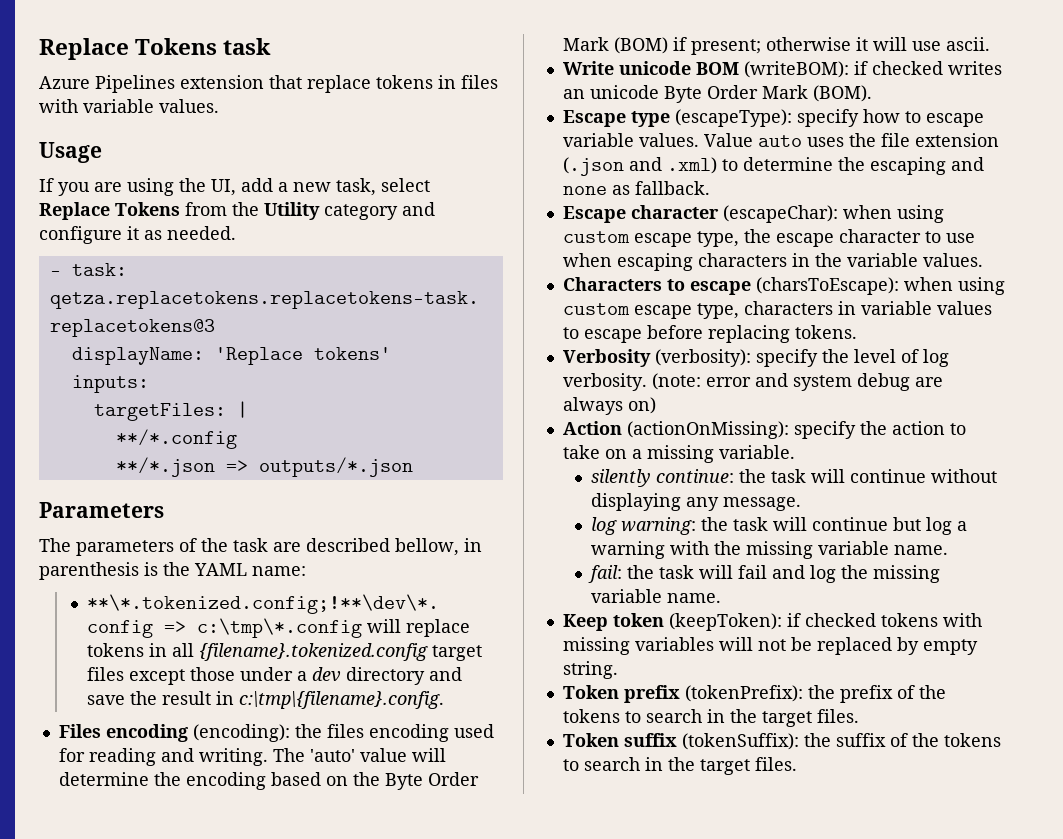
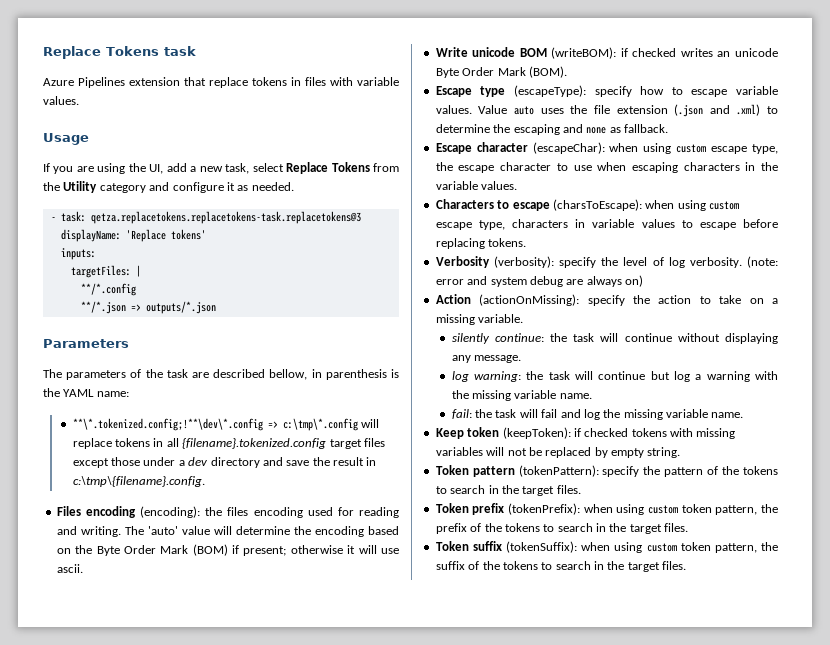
- Token prefix (tokenPrefix): the prefix of the tokens to search in the target files.
+ Token pattern (tokenPattern): specify the pattern of the tokens to search in the target files.
+ Token prefix (tokenPrefix): when using custom token pattern, the prefix of the tokens to search in the target files.
- Token suffix (tokenSuffix): the suffix of the tokens to search in the target files.
+ Token suffix (tokenSuffix): when using custom token pattern, the suffix of the tokens to search in the target files.

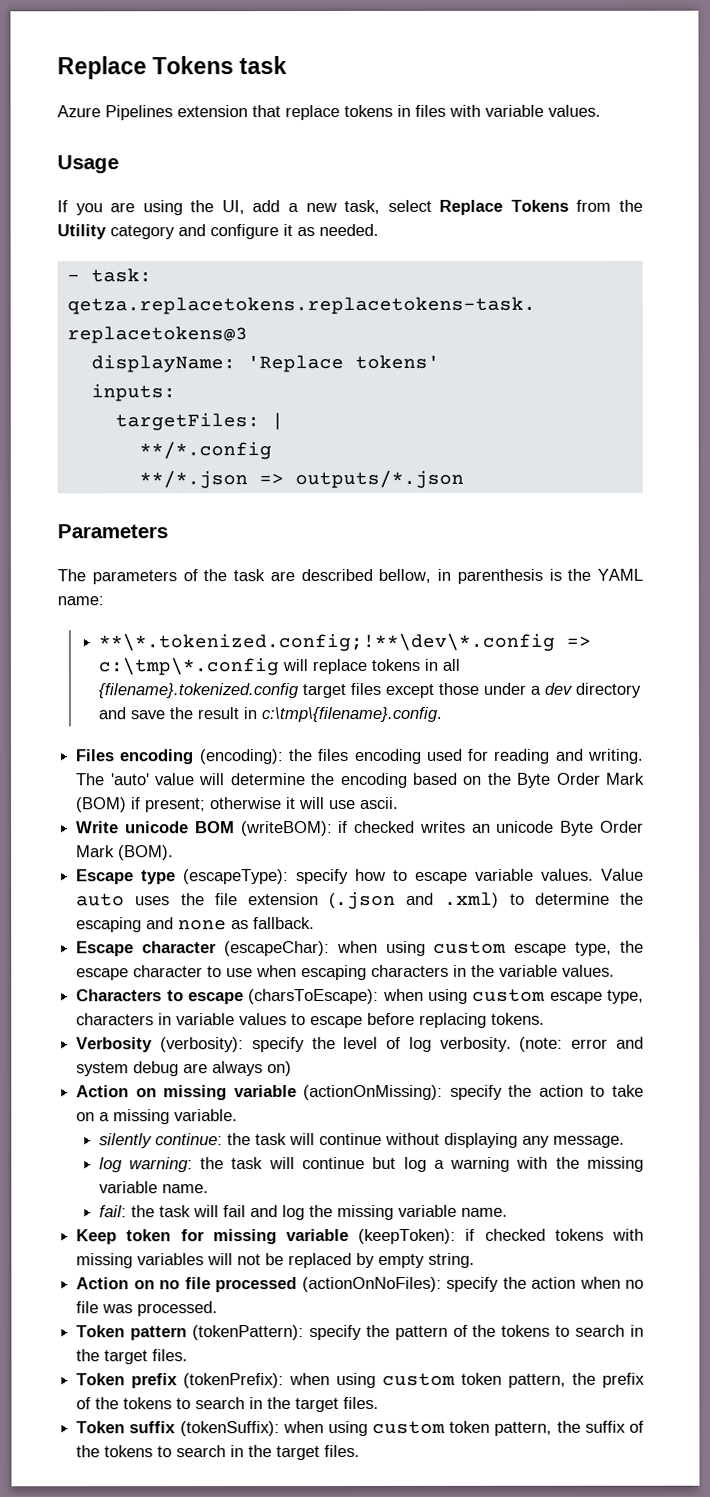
- Action (actionOnMissing): specify the action to take on a missing variable.
+ Action on missing variable (actionOnMissing): specify the action to take on a missing variable.
- Keep token (keepToken): if checked tokens with missing variables will not be replaced by empty string.
+ Keep token for missing variable (keepToken): if checked tokens with missing variables will not be replaced by empty string.
+ Action on no file processed (actionOnNoFiles): specify the action when no file was processed.

